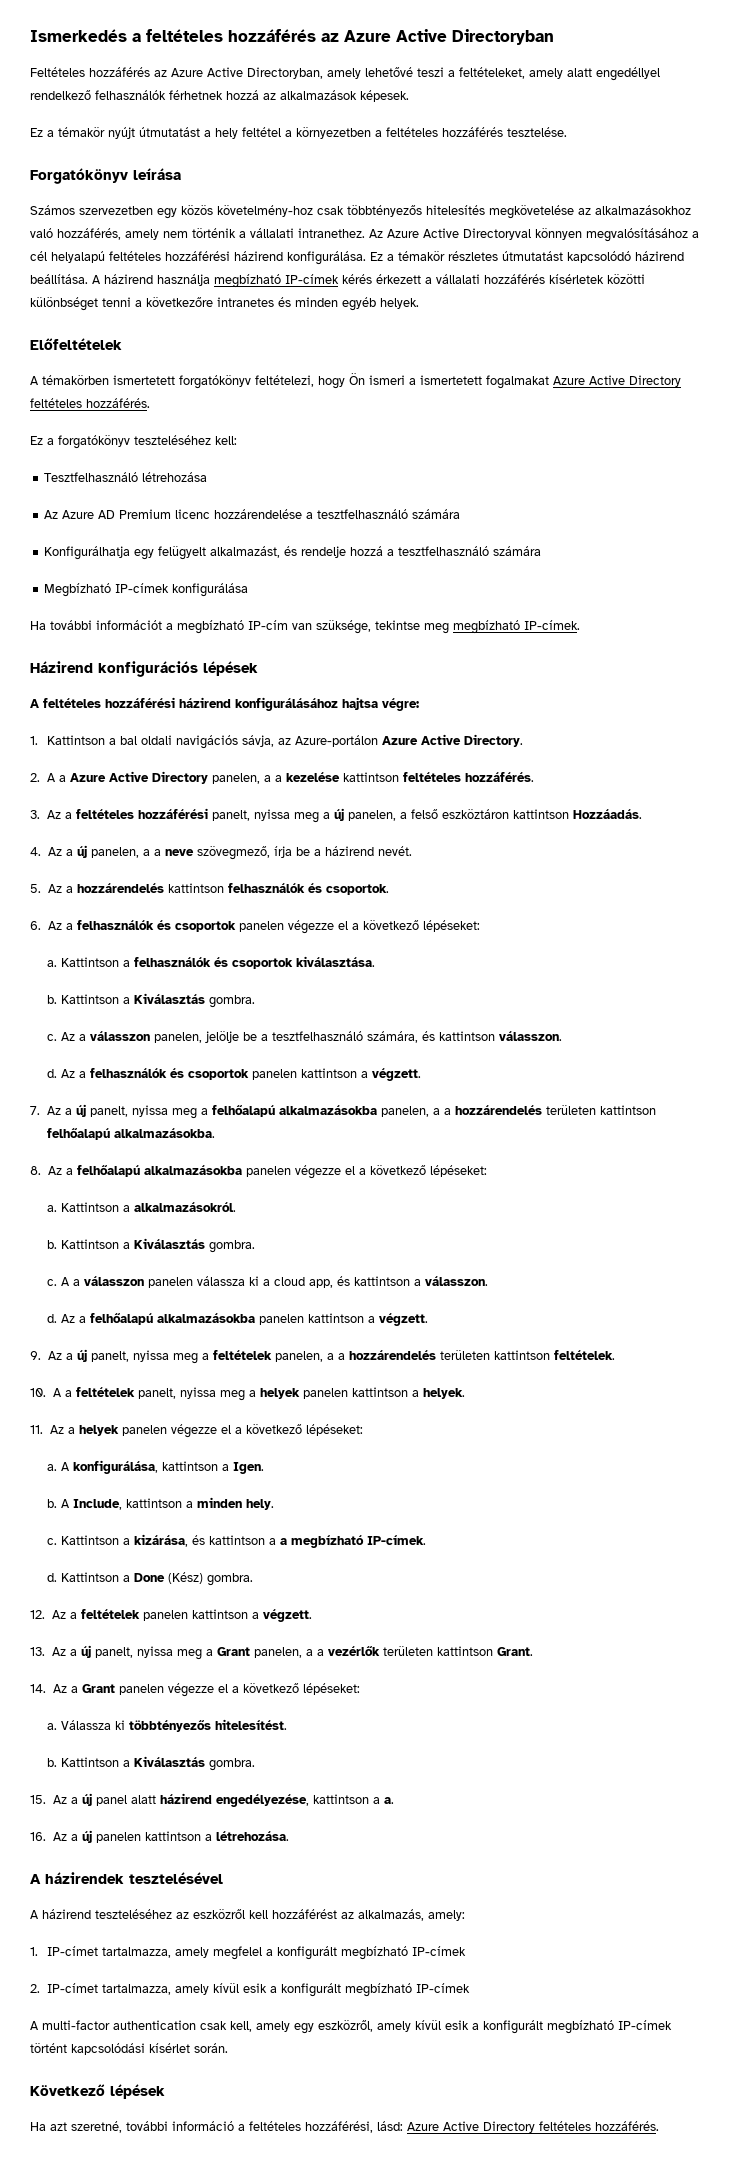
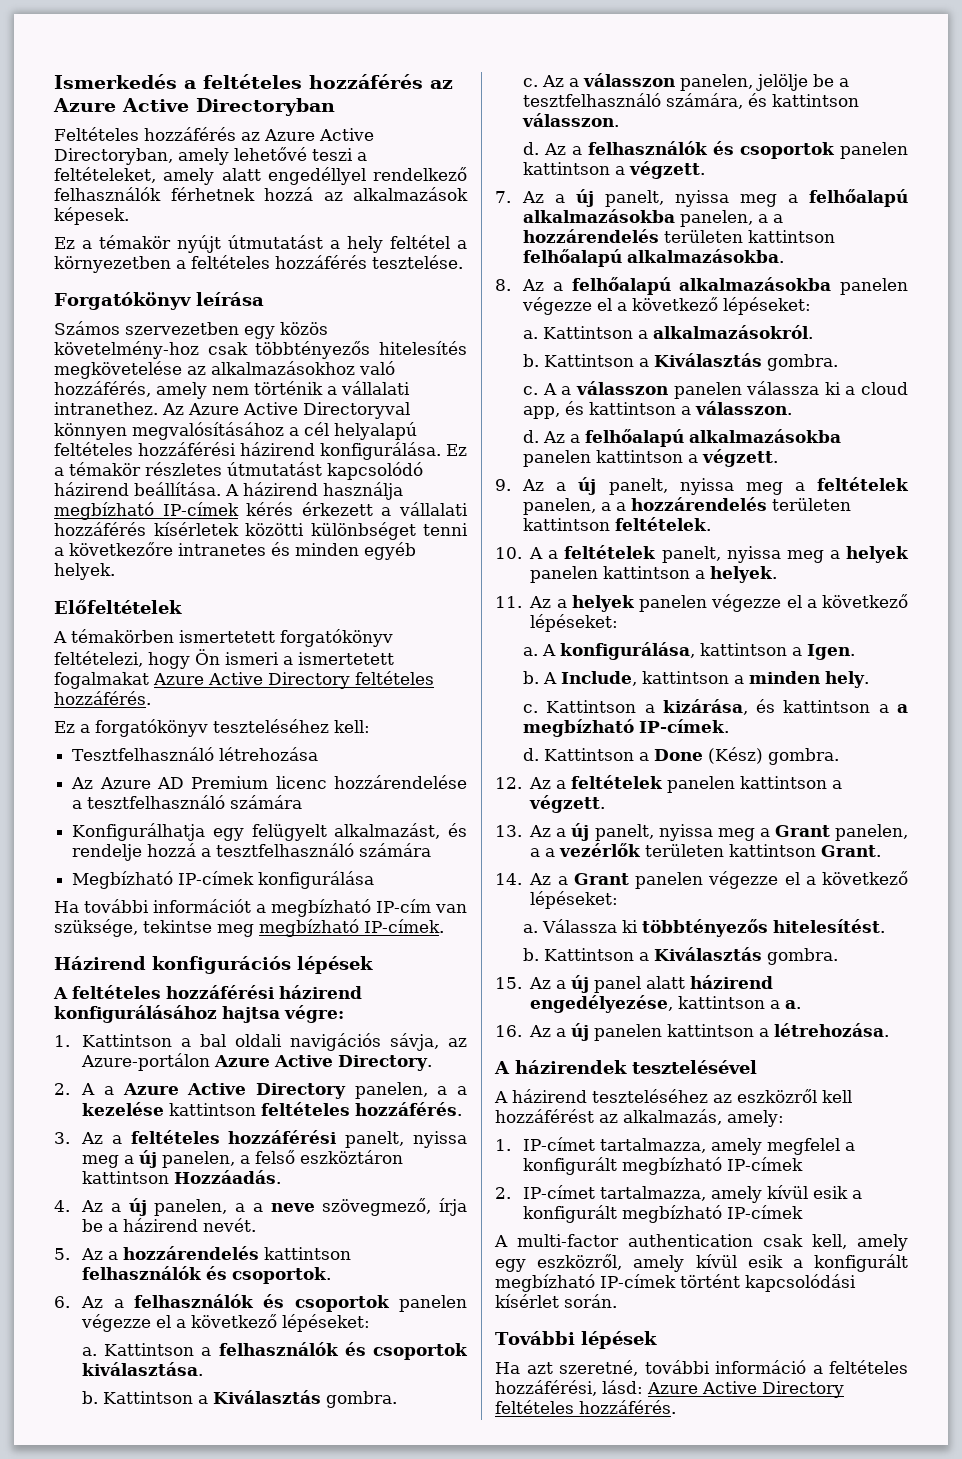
- Következő lépések
+ További lépések

